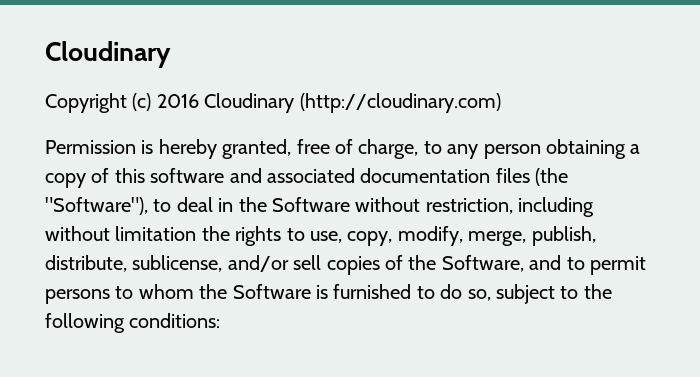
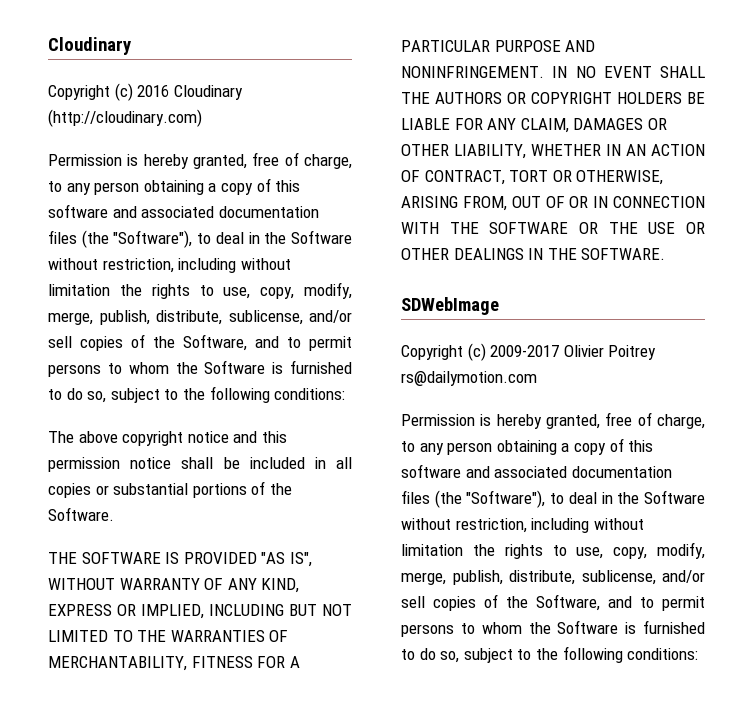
+ The above copyright notice and this permission notice shall be included in all copies or substantial portions of the Software.
+ THE SOFTWARE IS PROVIDED "AS IS", WITHOUT WARRANTY OF ANY KIND, EXPRESS OR IMPLIED, INCLUDING BUT NOT LIMITED TO THE WARRANTIES OF MERCHANTABILITY, FITNESS FOR A PARTICULAR PURPOSE AND NONINFRINGEMENT. IN NO EVENT SHALL THE AUTHORS OR COPYRIGHT HOLDERS BE LIABLE FOR ANY CLAIM, DAMAGES OR OTHER LIABILITY, WHETHER IN AN ACTION OF CONTRACT, TORT OR OTHERWISE, ARISING FROM, OUT OF OR IN CONNECTION WITH THE SOFTWARE OR THE USE OR OTHER DEALINGS IN THE SOFTWARE.
+ SDWebImage
+ Copyright (c) 2009-2017 Olivier Poitrey rs@dailymotion.com
+ Permission is hereby granted, free of charge, to any person obtaining a copy of this software and associated documentation files (the "Software"), to deal in the Software without restriction, including without limitation the rights to use, copy, modify, merge, publish, distribute, sublicense, and/or sell copies of the Software, and to permit persons to whom the Software is furnished to do so, subject to the following conditions:

